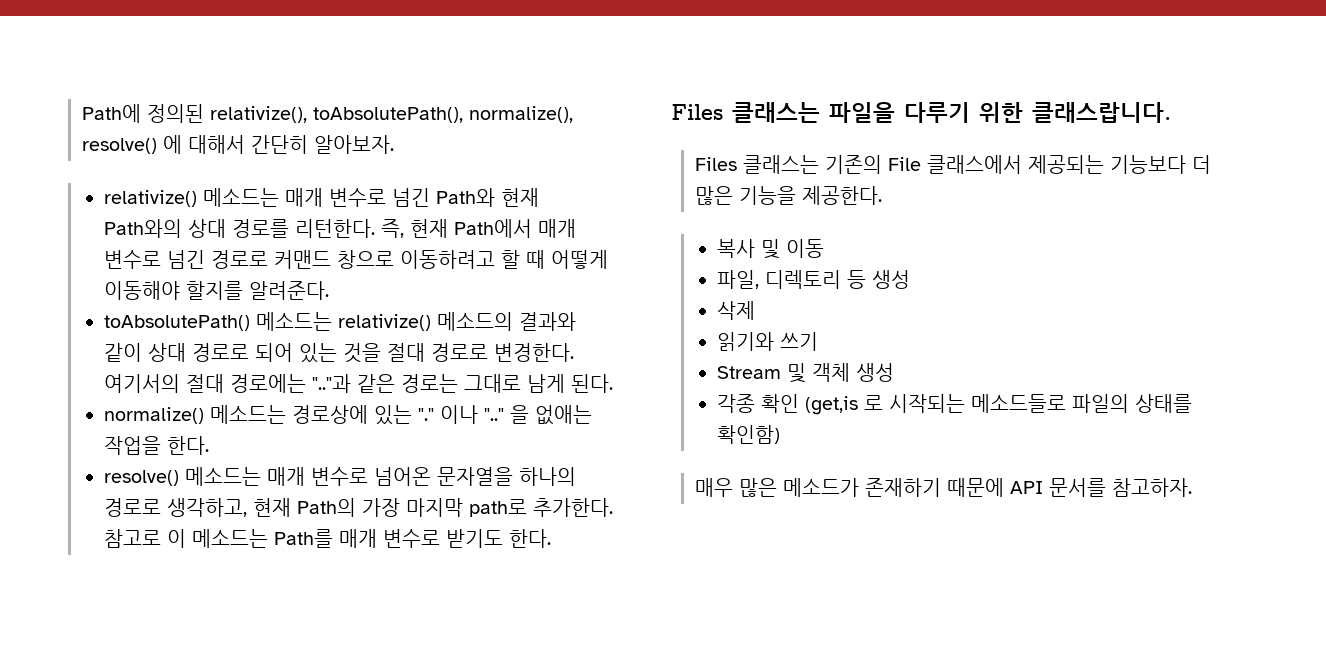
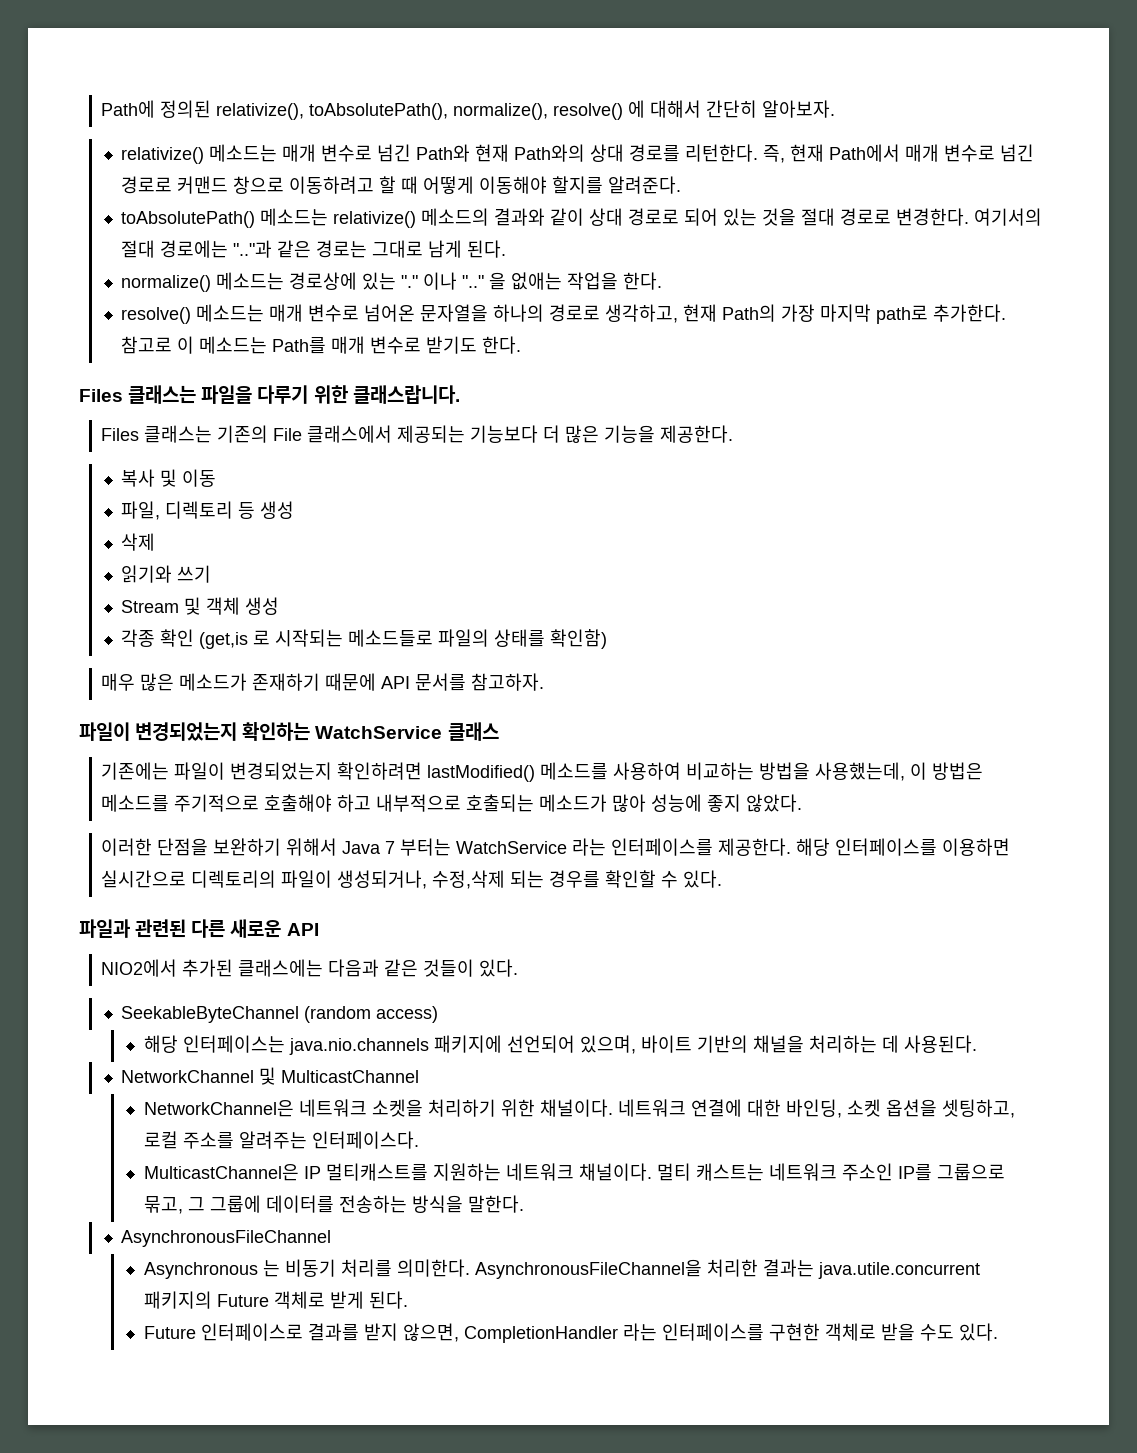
+ 파일이 변경되었는지 확인하는 WatchService 클래스
+ 기존에는 파일이 변경되었는지 확인하려면 lastModified() 메소드를 사용하여 비교하는 방법을 사용했는데, 이 방법은 메소드를 주기적으로 호출해야 하고 내부적으로 호출되는 메소드가 많아 성능에 좋지 않았다.
+ 이러한 단점을 보완하기 위해서 Java 7 부터는 WatchService 라는 인터페이스를 제공한다. 해당 인터페이스를 이용하면 실시간으로 디렉토리의 파일이 생성되거나, 수정,삭제 되는 경우를 확인할 수 있다.
+ 파일과 관련된 다른 새로운 API
+ NIO2에서 추가된 클래스에는 다음과 같은 것들이 있다.
+ SeekableByteChannel (random access)
+ 해당 인터페이스는 java.nio.channels 패키지에 선언되어 있으며, 바이트 기반의 채널을 처리하는 데 사용된다.
+ NetworkChannel 및 MulticastChannel
+ NetworkChannel은 네트워크 소켓을 처리하기 위한 채널이다. 네트워크 연결에 대한 바인딩, 소켓 옵션을 셋팅하고, 로컬 주소를 알려주는 인터페이스다.
+ MulticastChannel은 IP 멀티캐스트를 지원하는 네트워크 채널이다. 멀티 캐스트는 네트워크 주소인 IP를 그룹으로 묶고, 그 그룹에 데이터를 전송하는 방식을 말한다.
+ AsynchronousFileChannel
+ Asynchronous 는 비동기 처리를 의미한다. AsynchronousFileChannel을 처리한 결과는 java.utile.concurrent 패키지의 Future 객체로 받게 된다.
+ Future 인터페이스로 결과를 받지 않으면, CompletionHandler 라는 인터페이스를 구현한 객체로 받을 수도 있다.

